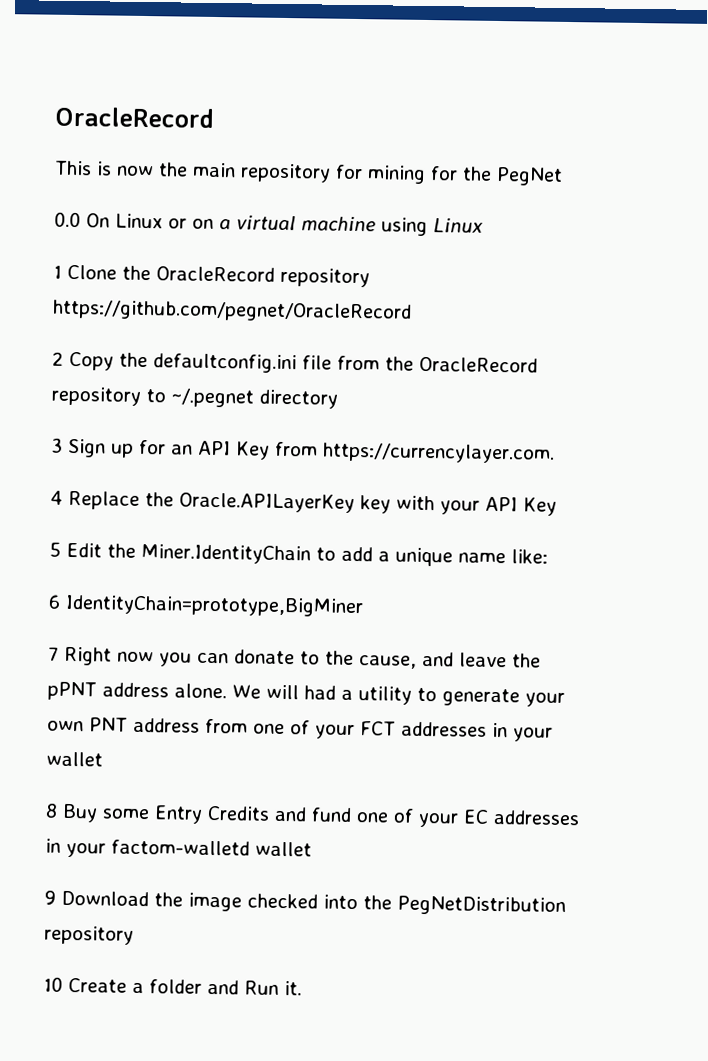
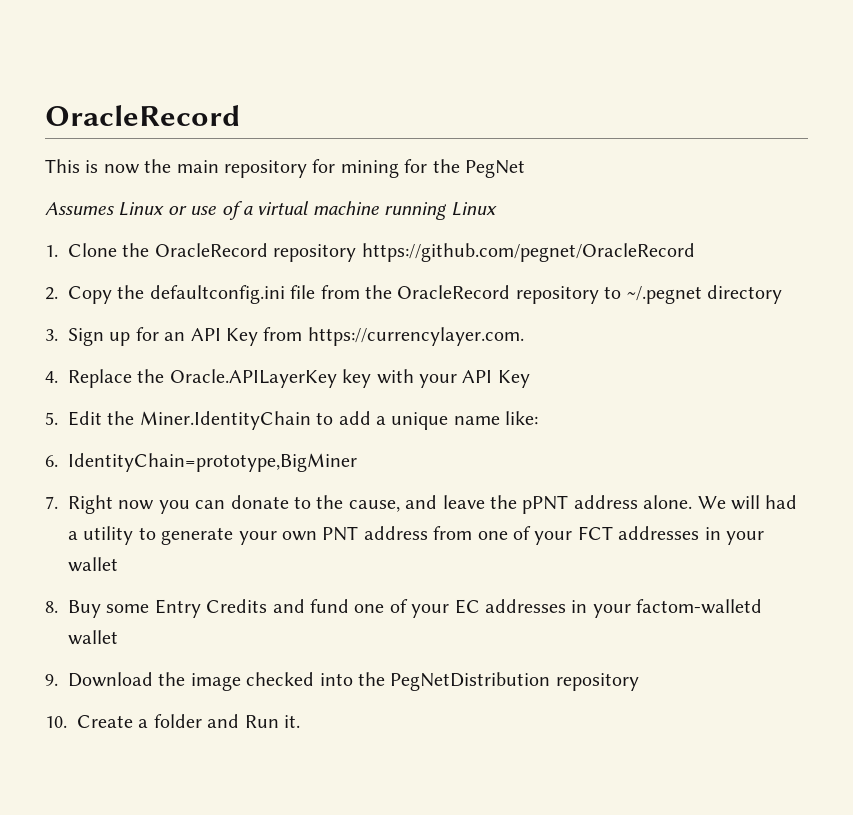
- 0.0 On Linux or on a virtual machine using Linux
+ Assumes Linux or use of a virtual machine running Linux
- 1 Clone the OracleRecord repository https://github.com/pegnet/OracleRecord
+ 1. Clone the OracleRecord repository https://github.com/pegnet/OracleRecord
- 2 Copy the defaultconfig.ini file from the OracleRecord repository to ~/.pegnet directory
+ 2. Copy the defaultconfig.ini file from the OracleRecord repository to ~/.pegnet directory
- 3 Sign up for an API Key from https://currencylayer.com.
+ 3. Sign up for an API Key from https://currencylayer.com.
- 4 Replace the Oracle.APILayerKey key with your API Key
+ 4. Replace the Oracle.APILayerKey key with your API Key
- 5 Edit the Miner.IdentityChain to add a unique name like:
+ 5. Edit the Miner.IdentityChain to add a unique name like:
- 6 IdentityChain=prototype,BigMiner
+ 6. IdentityChain=prototype,BigMiner
- 7 Right now you can donate to the cause, and leave the pPNT address alone.
+ 7. Right now you can donate to the cause, and leave the pPNT address alone.
- 8 Buy some Entry Credits and fund one of your EC addresses in your factom-walletd wallet
+ 8. Buy some Entry Credits and fund one of your EC addresses in your factom-walletd wallet
- 9 Download the image checked into the PegNetDistribution repository
+ 9. Download the image checked into the PegNetDistribution repository
- 10 Create a folder and Run it.
+ 10. Create a folder and Run it.

